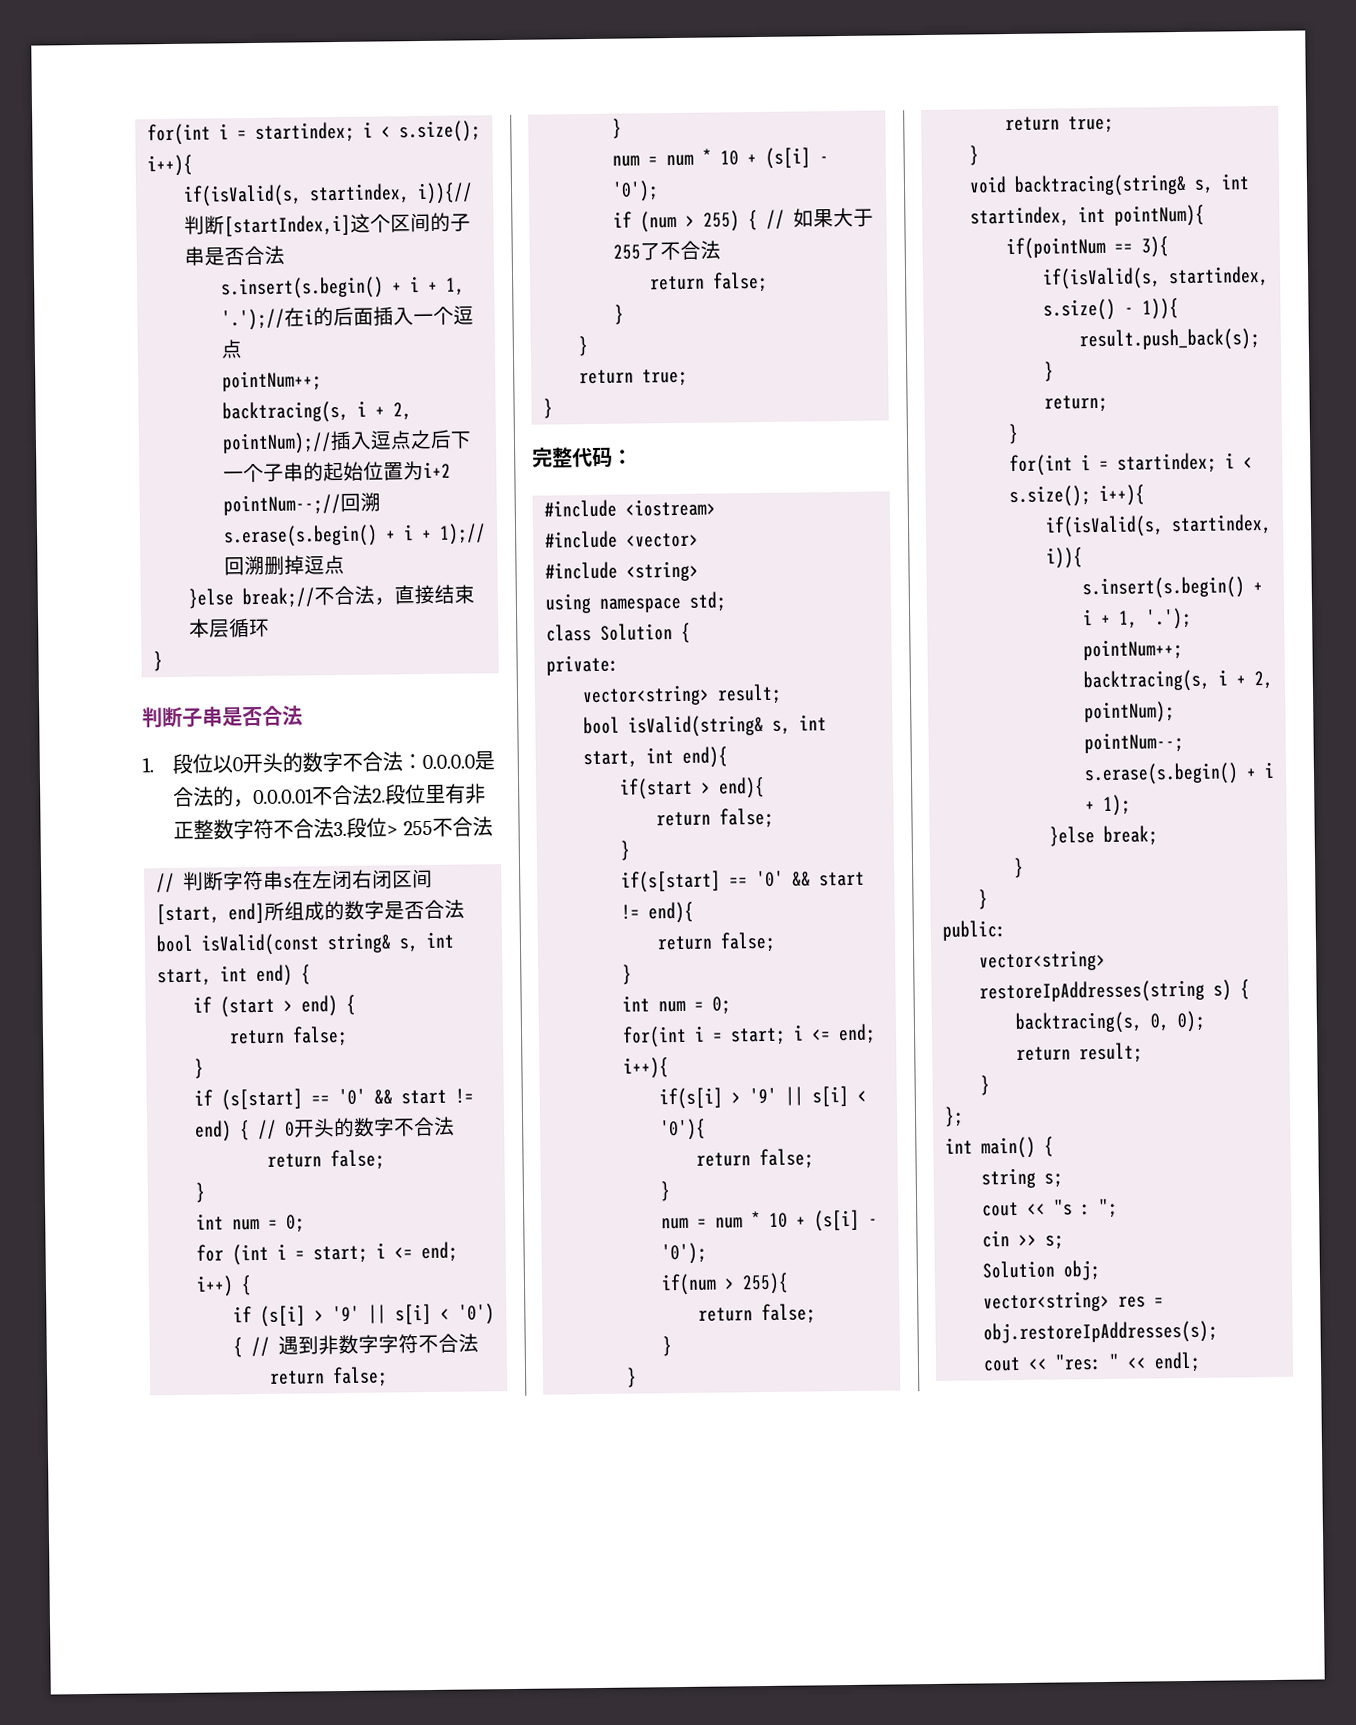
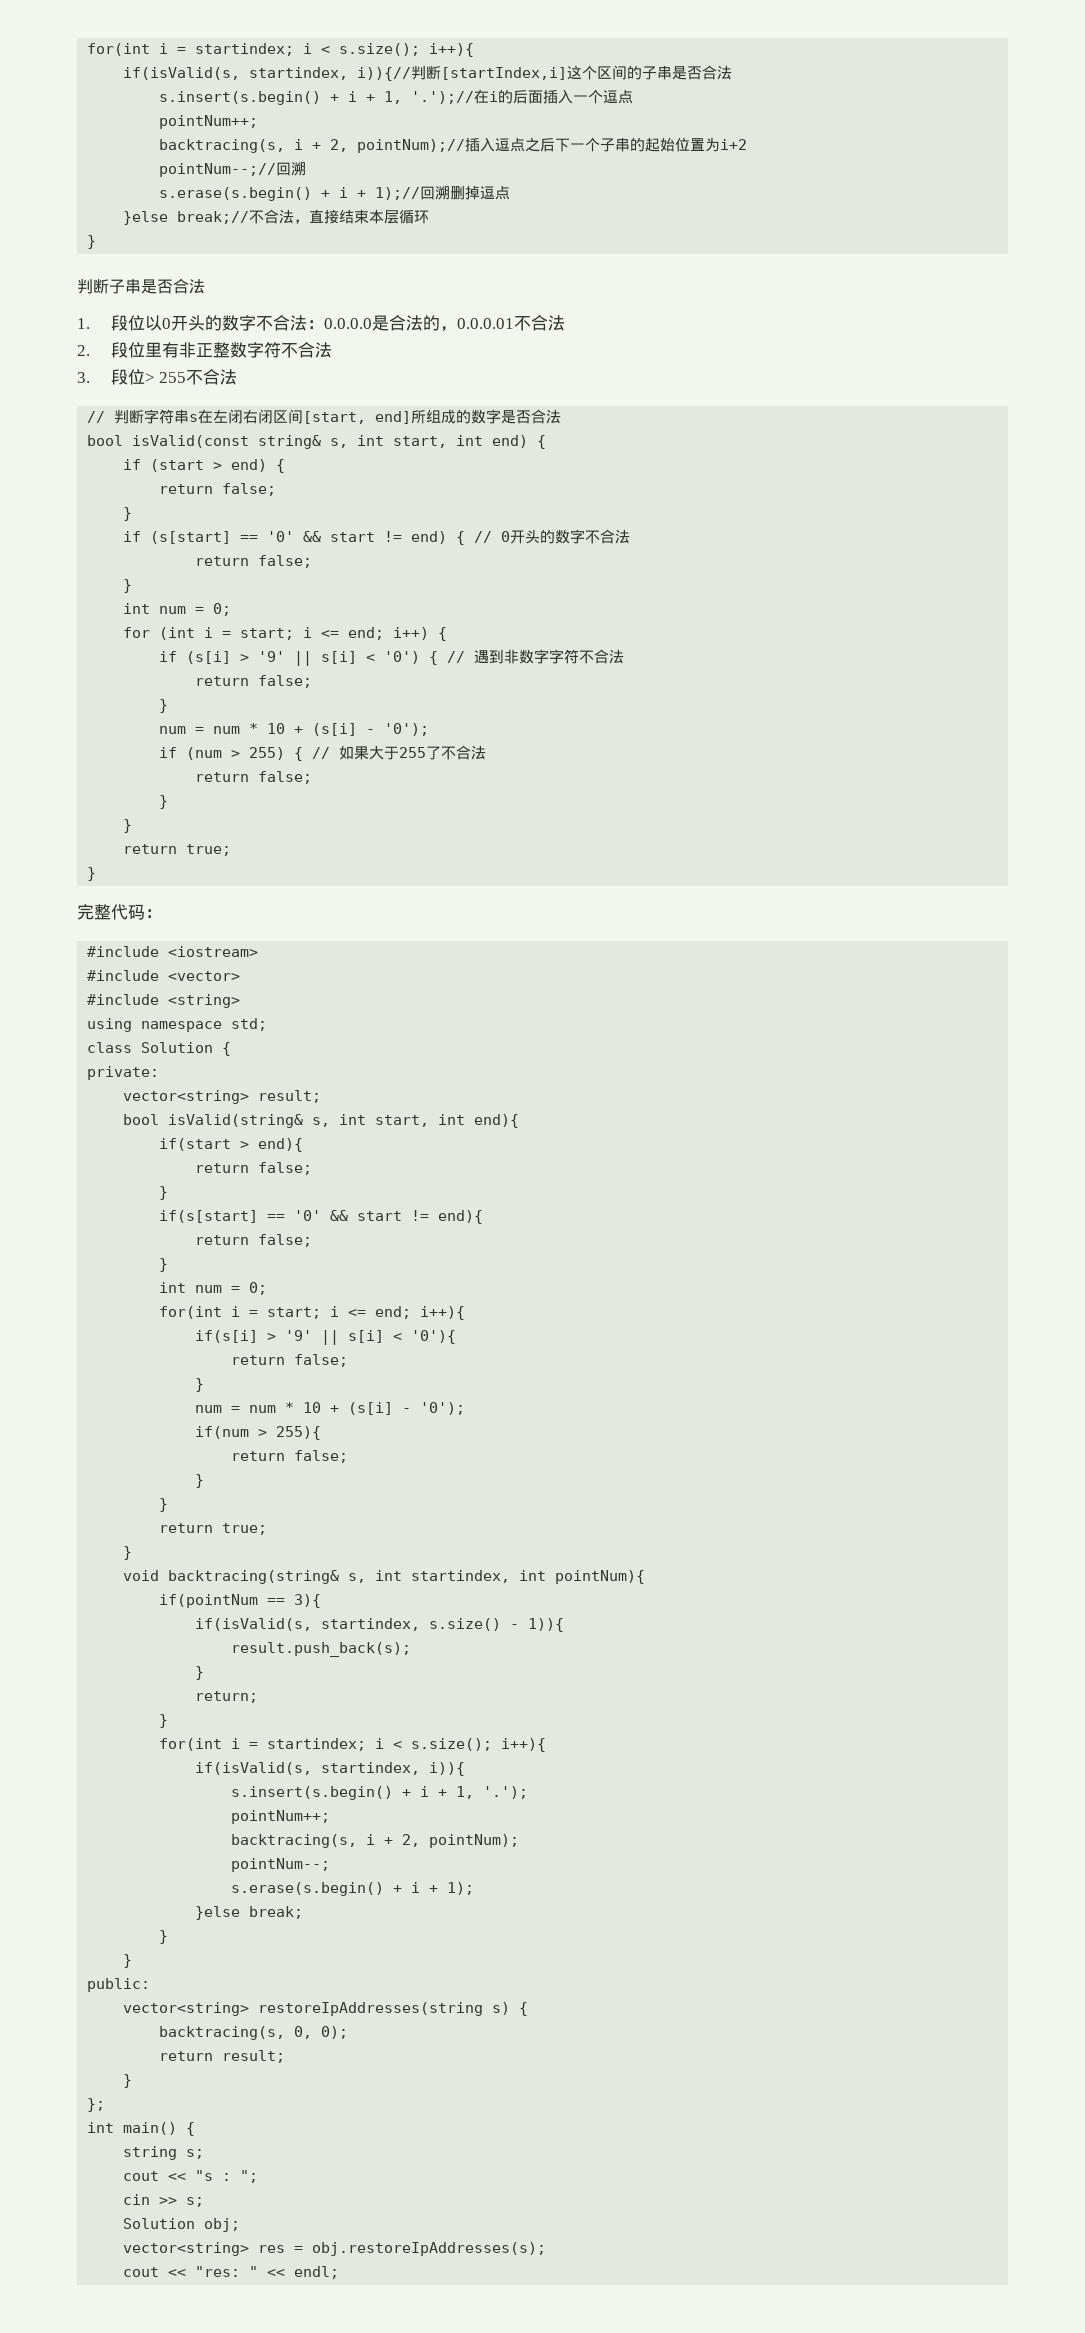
- 1.段位以0开头的数字不合法：0.0.0.0是合法的，0.0.0.01不合法2.段位里有非正整数字符不合法3.段位> 255不合法
+ 1.段位以0开头的数字不合法：0.0.0.0是合法的，0.0.0.01不合法
+ 2.段位里有非正整数字符不合法
+ 3.段位> 255不合法

